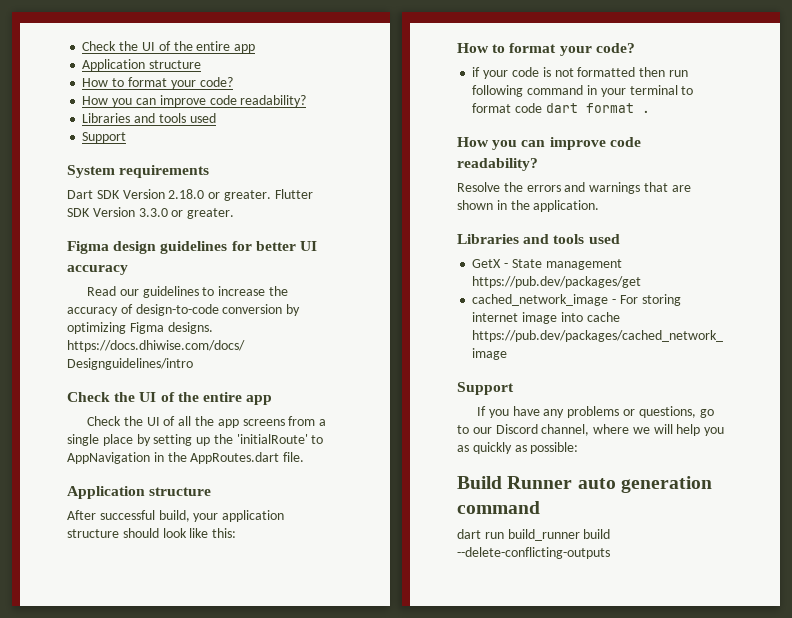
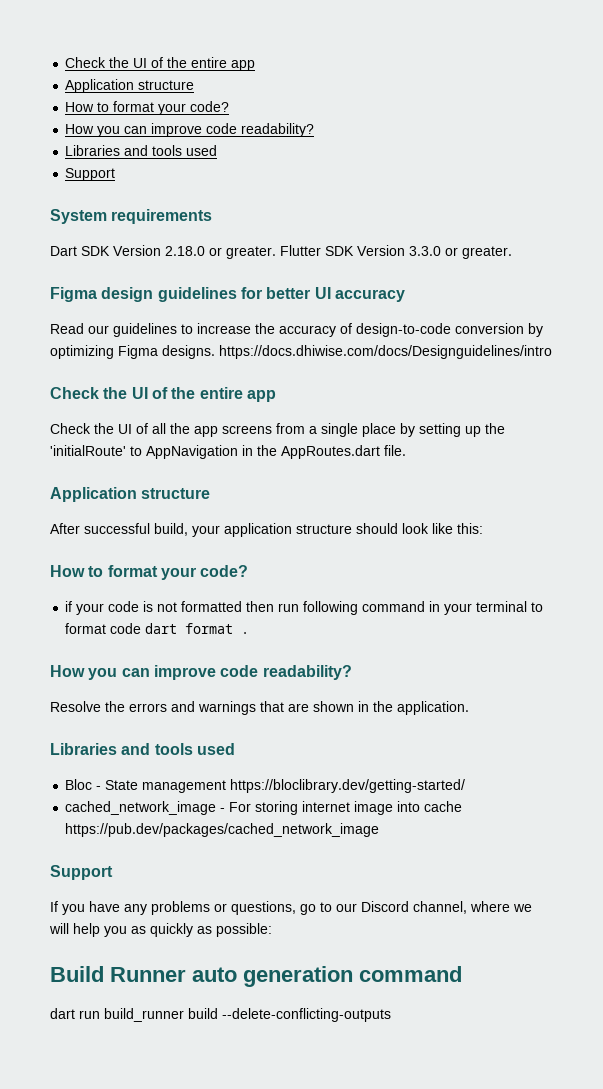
- GetX - State management https://pub.dev/packages/get
+ Bloc - State management https://bloclibrary.dev/getting-started/

